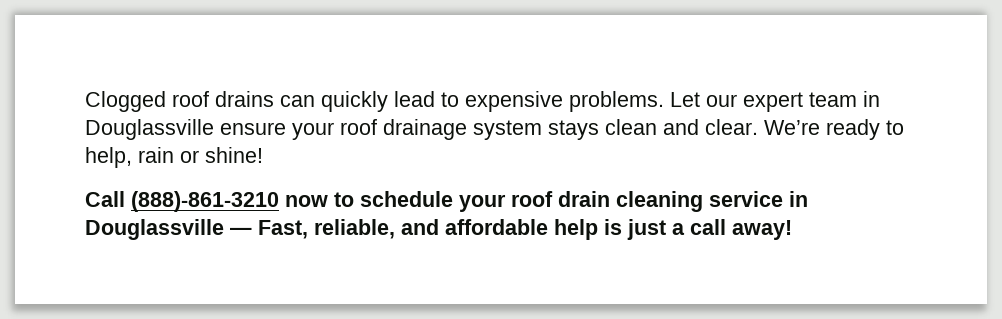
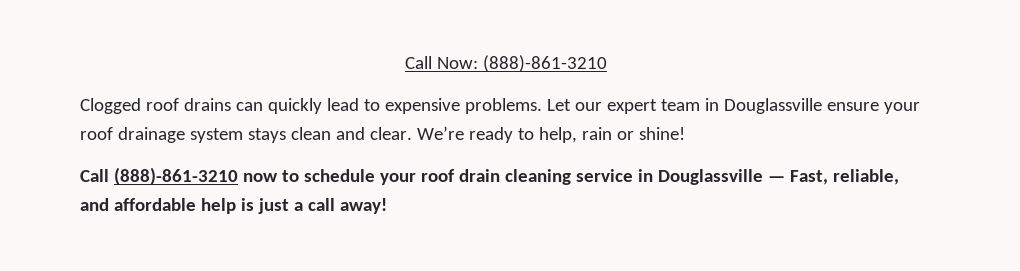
+ Call Now: (888)-861-3210

